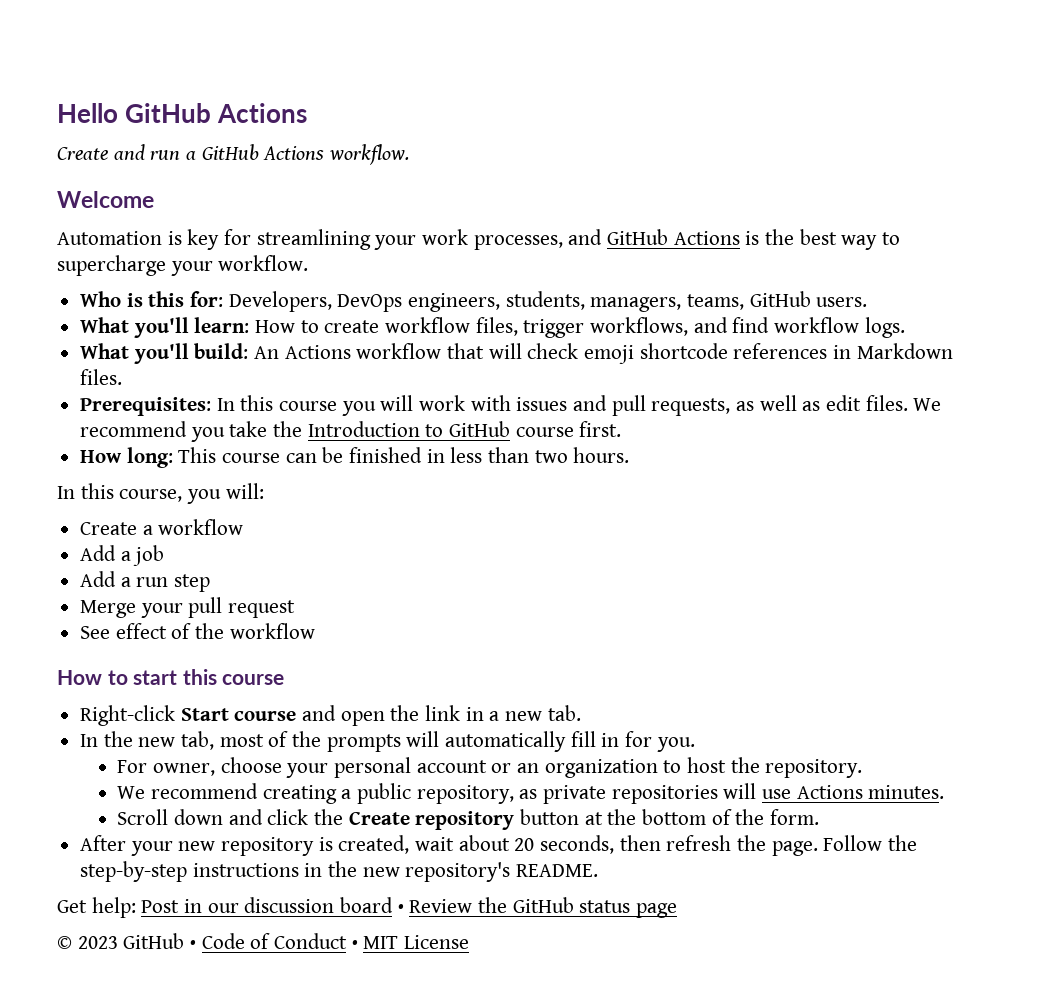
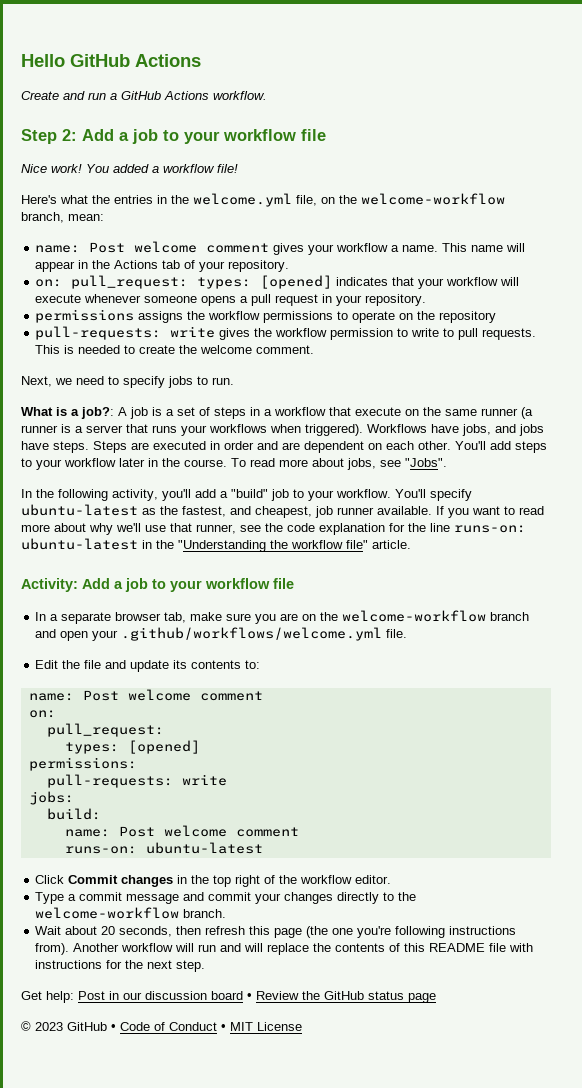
- Welcome
- Automation is key for streamlining your work processes, and GitHub Actions is the best way to supercharge your workflow.
- Who is this for: Developers, DevOps engineers, students, managers, teams, GitHub users.
- What you'll learn: How to create workflow files, trigger workflows, and find workflow logs.
- What you'll build: An Actions workflow that will check emoji shortcode references in Markdown files.
- Prerequisites: In this course you will work with issues and pull requests, as well as edit files. We recommend you take the Introduction to GitHub course first.
- How long: This course can be finished in less than two hours.
- In this course, you will:
- Create a workflow
- Add a job
- Add a run step
- Merge your pull request
- See effect of the workflow
- How to start this course
- Right-click Start course and open the link in a new tab.
- In the new tab, most of the prompts will automatically fill in for you.
- For owner, choose your personal account or an organization to host the repository.
- We recommend creating a public repository, as private repositories will use Actions minutes.
- Scroll down and click the Create repository button at the bottom of the form.
- After your new repository is created, wait about 20 seconds, then refresh the page. Follow the step-by-step instructions in the new repository's README.
+ Step 2: Add a job to your workflow file
+ Nice work! You added a workflow file!
+ Here's what the entries in the welcome.yml file, on the welcome-workflow branch, mean:
+ name: Post welcome comment gives your workflow a name. This name will appear in the Actions tab of your repository.
+ on: pull_request: types: [opened] indicates that your workflow will execute whenever someone opens a pull request in your repository.
+ permissions assigns the workflow permissions to operate on the repository
+ pull-requests: write gives the workflow permission to write to pull requests. This is needed to create the welcome comment.
+ Next, we need to specify jobs to run.
+ What is a job?: A job is a set of steps in a workflow that execute on the same runner (a runner is a server that runs your workflows when triggered). Workflows have jobs, and jobs have steps. Steps are executed in order and are dependent on each other. You'll add steps to your workflow later in the course. To read more about jobs, see "Jobs".
+ In the following activity, you'll add a "build" job to your workflow. You'll specify ubuntu-latest as the fastest, and cheapest, job runner available. If you want to read more about why we'll use that runner, see the code explanation for the line runs-on: ubuntu-latest in the "Understanding the workflow file" article.
+ Activity: Add a job to your workflow file
+ In a separate browser tab, make sure you are on the welcome-workflow branch and open your .github/workflows/welcome.yml file.
+ Edit the file and update its contents to:
+ name: Post welcome comment
+ on:
+ pull_request:
+ types: [opened]
+ permissions:
+ pull-requests: write
+ jobs:
+ build:
+ name: Post welcome comment
+ runs-on: ubuntu-latest
+ Click Commit changes in the top right of the workflow editor.
+ Type a commit message and commit your changes directly to the welcome-workflow branch.
+ Wait about 20 seconds, then refresh this page (the one you're following instructions from). Another workflow will run and will replace the contents of this README file with instructions for the next step.

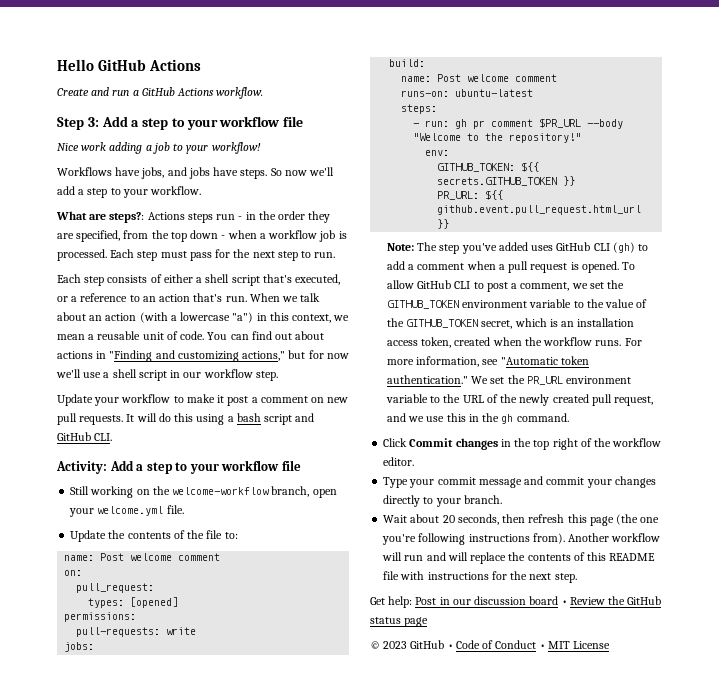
- Step 2: Add a job to your workflow file
+ Step 3: Add a step to your workflow file
- Nice work! You added a workflow file!
- Here's what the entries in the welcome.yml file, on the welcome-workflow branch, mean:
- name: Post welcome comment gives your workflow a name. This name will appear in the Actions tab of your repository.
- on: pull_request: types: [opened] indicates that your workflow will execute whenever someone opens a pull request in your repository.
- permissions assigns the workflow permissions to operate on the repository
- pull-requests: write gives the workflow permission to write to pull requests. This is needed to create the welcome comment.
- Next, we need to specify jobs to run.
- What is a job?: A job is a set of steps in a workflow that execute on the same runner (a runner is a server that runs your workflows when triggered). Workflows have jobs, and jobs have steps.
+ Nice work adding a job to your workflow!
+ Workflows have jobs, and jobs have steps.
- Steps are executed in order and are dependent on each other. You'll add steps to your workflow later in the course. To read more about jobs, see "Jobs".
- In the following activity, you'll add a "build" job to your workflow. You'll specify ubuntu-latest as the fastest, and cheapest, job runner available. If you want to read more about why we'll use that runner, see the code explanation for the line runs-on: ubuntu-latest in the "Understanding the workflow file" article.
+ So now we'll add a step to your workflow.
+ What are steps?: Actions steps run - in the order they are specified, from the top down - when a workflow job is processed. Each step must pass for the next step to run.
+ Each step consists of either a shell script that's executed, or a reference to an action that's run. When we talk about an action (with a lowercase "a") in this context, we mean a reusable unit of code. You can find out about actions in "Finding and customizing actions," but for now we'll use a shell script in our workflow step.
+ Update your workflow to make it post a comment on new pull requests. It will do this using a bash script and GitHub CLI.
- Activity: Add a job to your workflow file
- In a separate browser tab, make sure you are on the welcome-workflow branch and open your .github/workflows/welcome.yml file.
+ Activity: Add a step to your workflow file
+ Still working on the welcome-workflow branch, open your welcome.yml file.
- Edit the file and update its contents to:
+ Update the contents of the file to:
+ steps:
+ - run: gh pr comment $PR_URL --body "Welcome to the repository!"
+ env:
+ GITHUB_TOKEN: ${{ secrets.GITHUB_TOKEN }}
+ PR_URL: ${{ github.event.pull_request.html_url }}
+ Note: The step you've added uses GitHub CLI (gh) to add a comment when a pull request is opened. To allow GitHub CLI to post a comment, we set the GITHUB_TOKEN environment variable to the value of the GITHUB_TOKEN secret, which is an installation access token, created when the workflow runs. For more information, see "Automatic token authentication." We set the PR_URL environment variable to the URL of the newly created pull request, and we use this in the gh command.
- Type a commit message and commit your changes directly to the welcome-workflow branch.
+ Type your commit message and commit your changes directly to your branch.

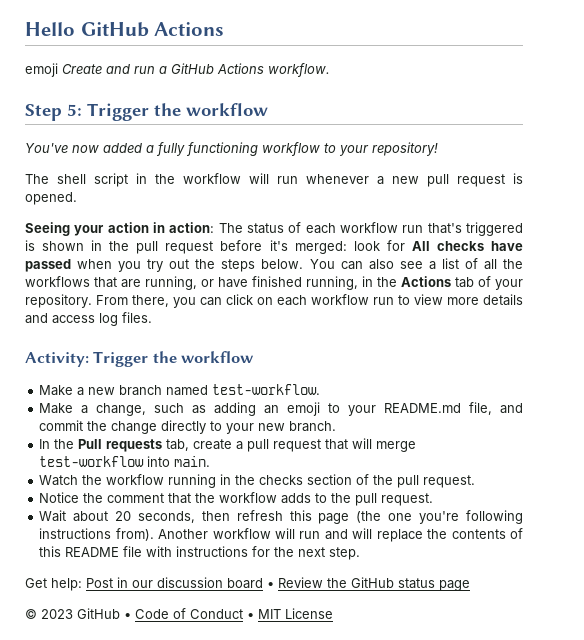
- Create and run a GitHub Actions workflow.
+ emoji Create and run a GitHub Actions workflow.
- Step 3: Add a step to your workflow file
- Nice work adding a job to your workflow!
- Workflows have jobs, and jobs have steps. So now we'll add a step to your workflow.
- What are steps?: Actions steps run - in the order they are specified, from the top down - when a workflow job is processed. Each step must pass for the next step to run.
- Each step consists of either a shell script that's executed, or a reference to an action that's run. When we talk about an action (with a lowercase "a") in this context, we mean a reusable unit of code. You can find out about actions in "Finding and customizing actions," but for now we'll use a shell script in our workflow step.
- Update your workflow to make it post a comment on new pull requests. It will do this using a bash script and GitHub CLI.
- Activity: Add a step to your workflow file
- Still working on the welcome-workflow branch, open your welcome.yml file.
- Update the contents of the file to:
- name: Post welcome comment
- on:
- pull_request:
- types: [opened]
- permissions:
- pull-requests: write
- jobs:
- build:
- name: Post welcome comment
- runs-on: ubuntu-latest
- steps:
- - run: gh pr comment $PR_URL --body "Welcome to the repository!"
- env:
- GITHUB_TOKEN: ${{ secrets.GITHUB_TOKEN }}
- PR_URL: ${{ github.event.pull_request.html_url }}
- Note: The step you've added uses GitHub CLI (gh) to add a comment when a pull request is opened. To allow GitHub CLI to post a comment, we set the GITHUB_TOKEN environment variable to the value of the GITHUB_TOKEN secret, which is an installation access token, created when the workflow runs. For more information, see "Automatic token authentication." We set the PR_URL environment variable to the URL of the newly created pull request, and we use this in the gh command.
- Click Commit changes in the top right of the workflow editor.
- Type your commit message and commit your changes directly to your branch.
+ Step 5: Trigger the workflow
+ You've now added a fully functioning workflow to your repository!
+ The shell script in the workflow will run whenever a new pull request is opened.
+ Seeing your action in action: The status of each workflow run that's triggered is shown in the pull request before it's merged: look for All checks have passed when you try out the steps below. You can also see a list of all the workflows that are running, or have finished running, in the Actions tab of your repository. From there, you can click on each workflow run to view more details and access log files.
+ Activity: Trigger the workflow
+ Make a new branch named test-workflow.
+ Make a change, such as adding an emoji to your README.md file, and commit the change directly to your new branch.
+ In the Pull requests tab, create a pull request that will merge test-workflow into main.
+ Watch the workflow running in the checks section of the pull request.
+ Notice the comment that the workflow adds to the pull request.

